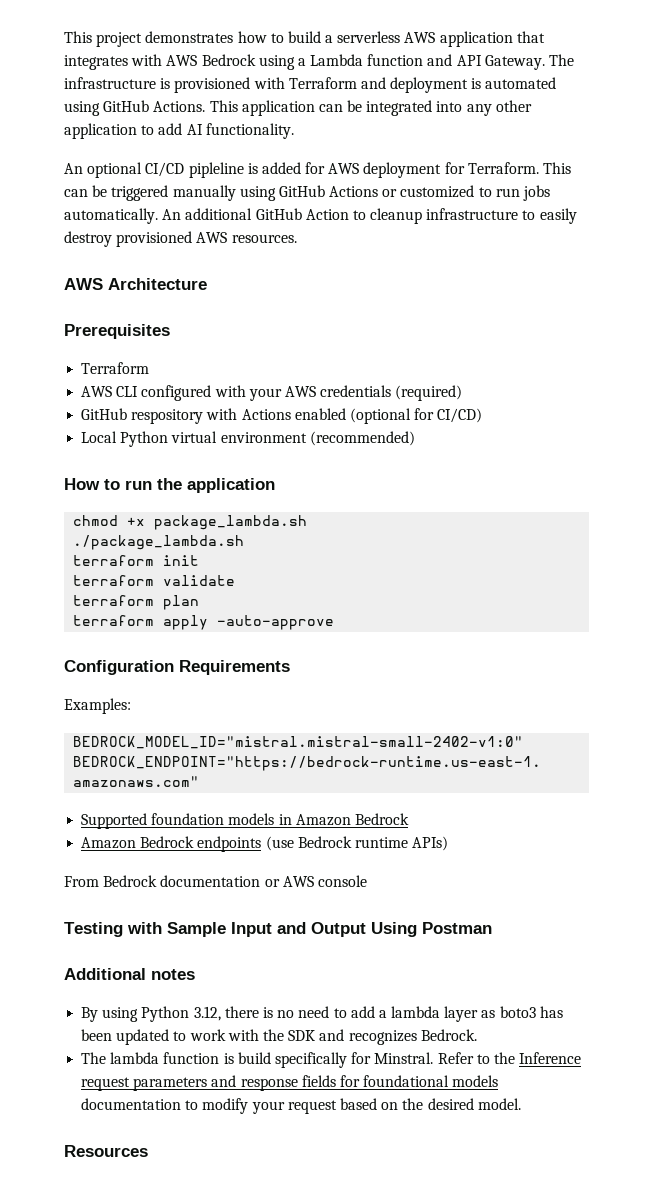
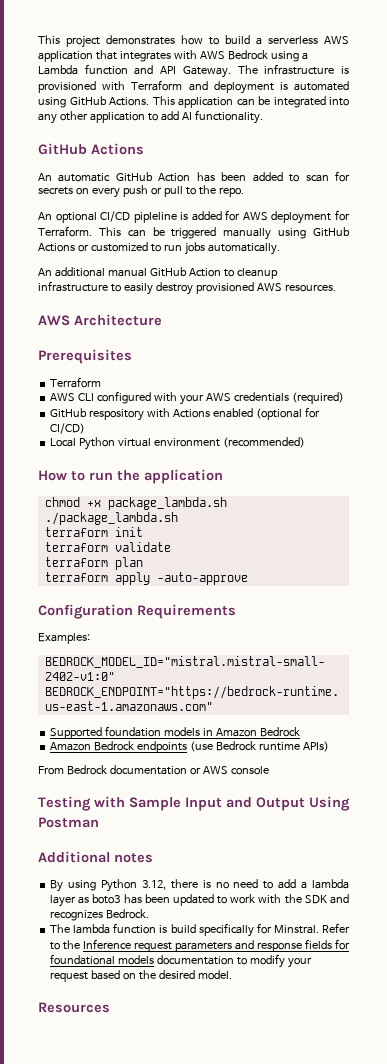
  This application can be integrated into any other application to add AI functionality.
+ GitHub Actions
+ An automatic GitHub Action has been added to scan for secrets on every push or pull to the repo.
- This can be triggered manually using GitHub Actions or customized to run jobs automatically. An additional GitHub Action to cleanup infrastructure to easily destroy provisioned AWS resources.
+ This can be triggered manually using GitHub Actions or customized to run jobs automatically.
+ An additional manual GitHub Action to cleanup infrastructure to easily destroy provisioned AWS resources.

